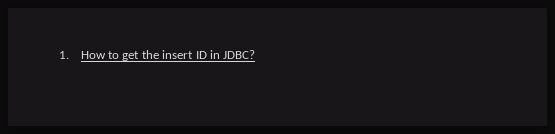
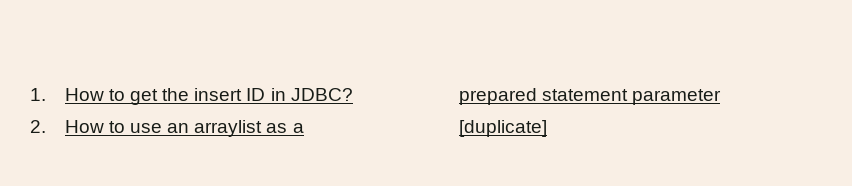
+ 2. How to use an arraylist as a prepared statement parameter [duplicate]

